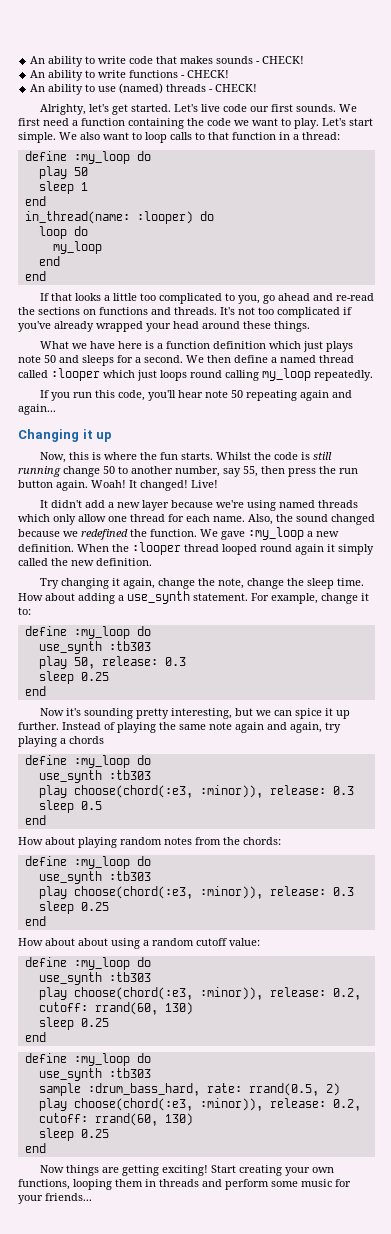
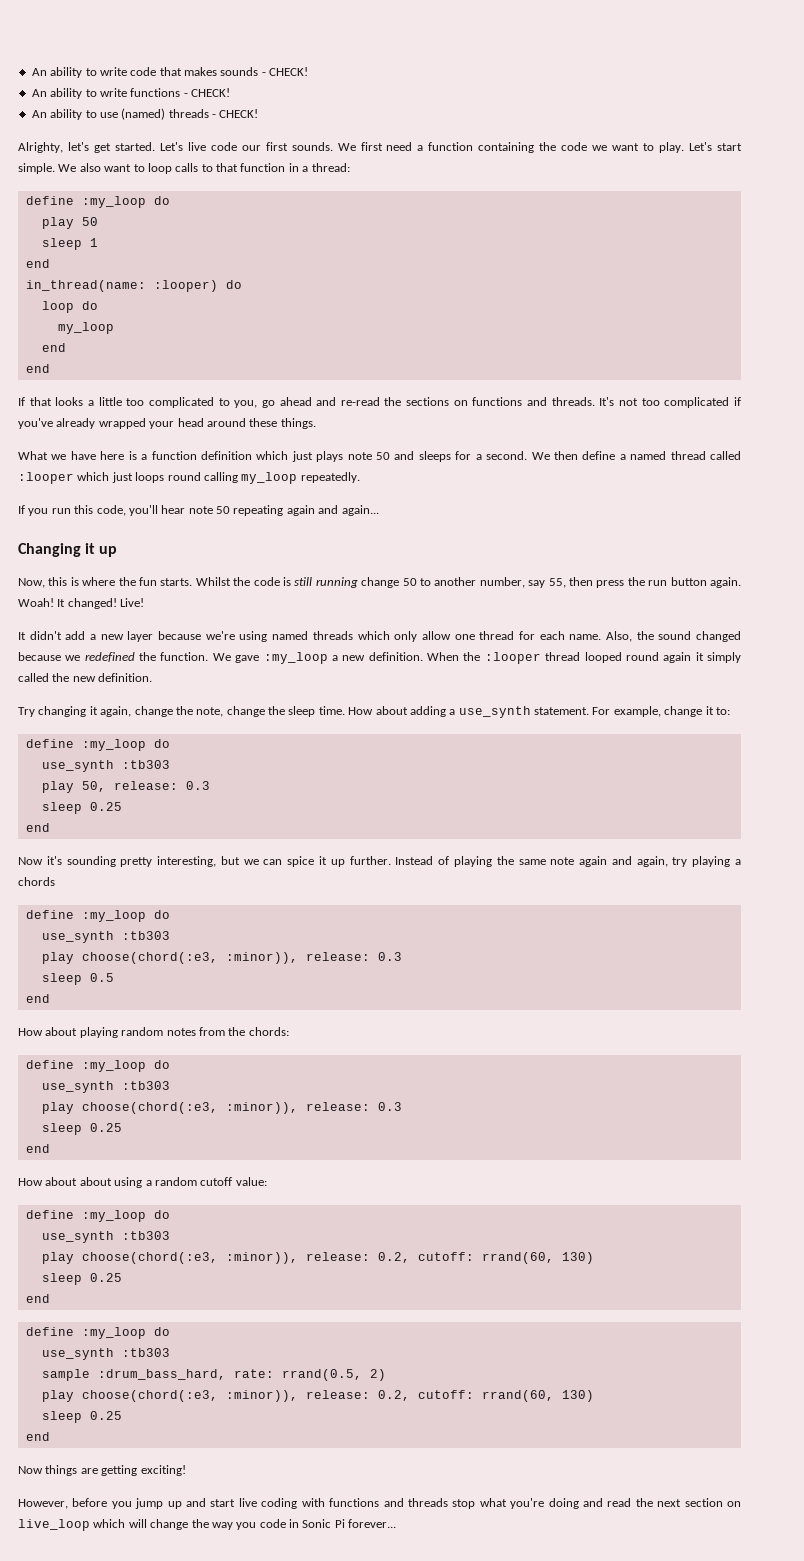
- Now things are getting exciting! Start creating your own functions, looping them in threads and perform some music for your friends...
+ Now things are getting exciting!
+ However, before you jump up and start live coding with functions and threads stop what you're doing and read the next section on live_loop which will change the way you code in Sonic Pi forever...

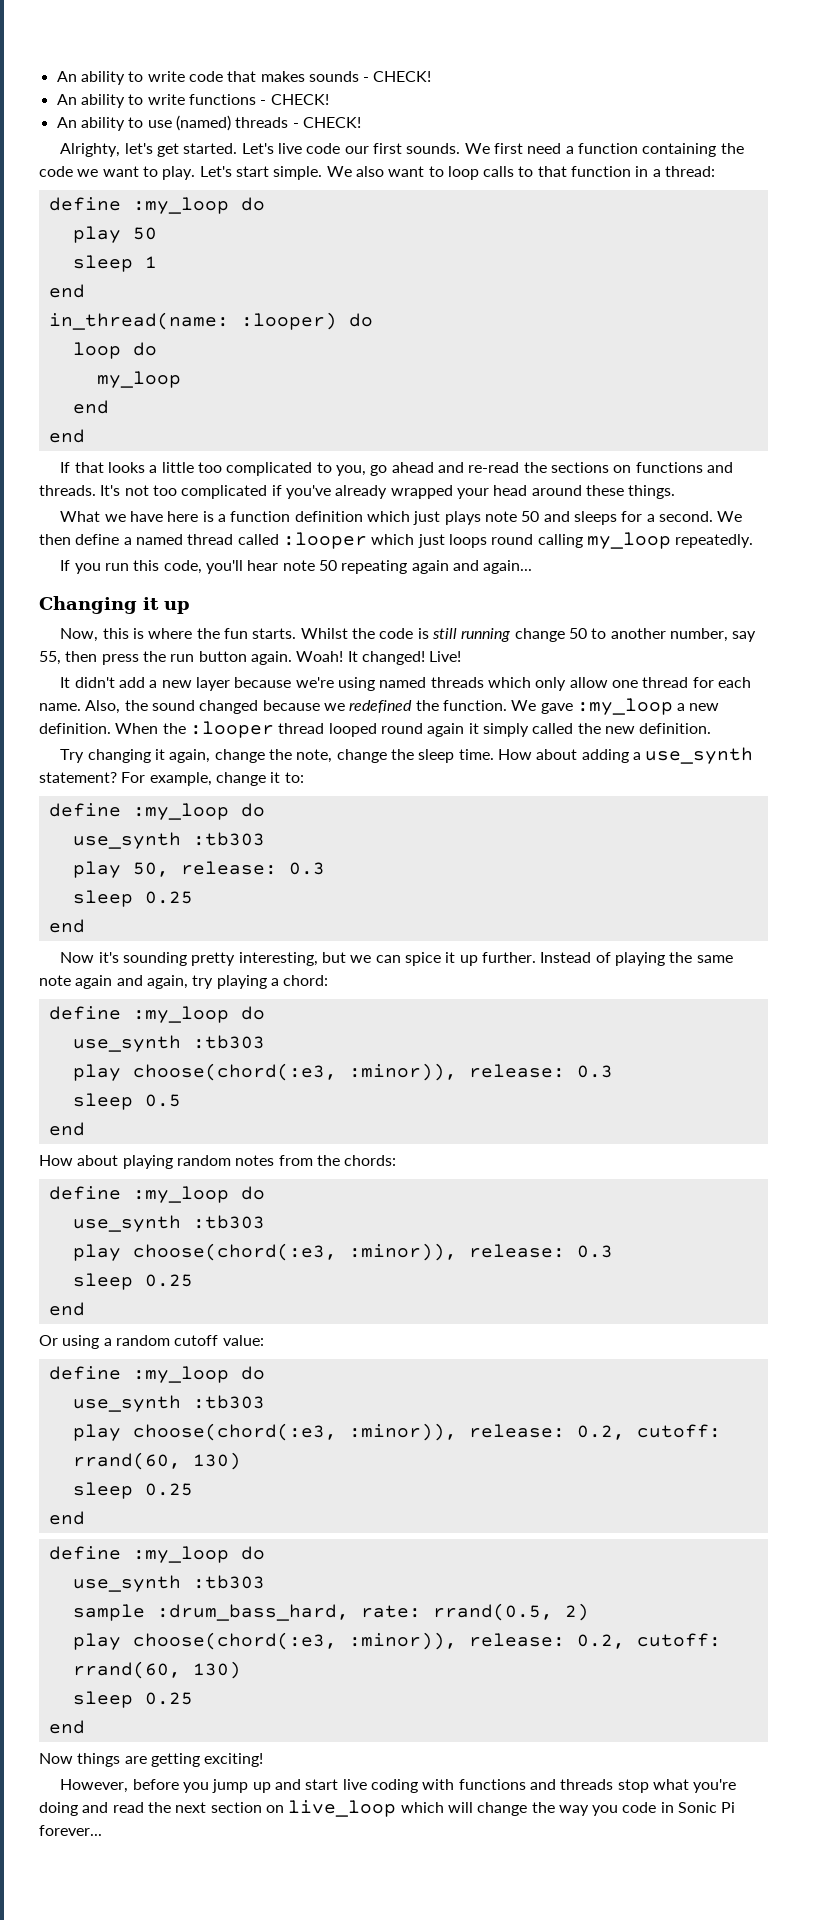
- How about adding a use_synth statement.
+ How about adding a use_synth statement?
- Instead of playing the same note again and again, try playing a chords
+ Instead of playing the same note again and again, try playing a chord:
- How about about using a random cutoff value:
+ Or using a random cutoff value:

